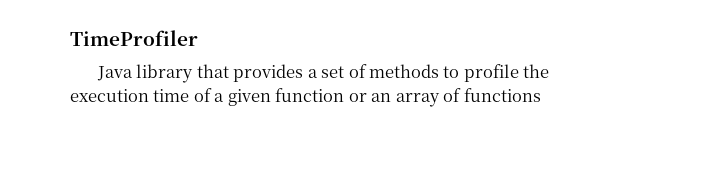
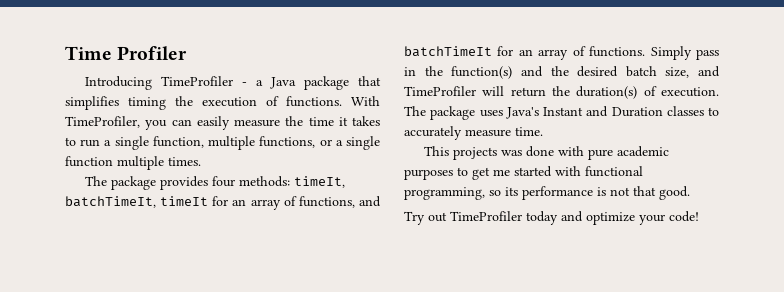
- TimeProfiler
- Java library that provides a set of methods to profile the execution time of a given function or an array of functions
+ Time Profiler
+ Introducing TimeProfiler - a Java package that simplifies timing the execution of functions. With TimeProfiler, you can easily measure the time it takes to run a single function, multiple functions, or a single function multiple times.
+ The package provides four methods: timeIt, batchTimeIt, timeIt for an array of functions, and batchTimeIt for an array of functions. Simply pass in the function(s) and the desired batch size, and TimeProfiler will return the duration(s) of execution. The package uses Java's Instant and Duration classes to accurately measure time.
+ This projects was done with pure academic purposes to get me started with functional programming, so its performance is not that good.
+ Try out TimeProfiler today and optimize your code!

